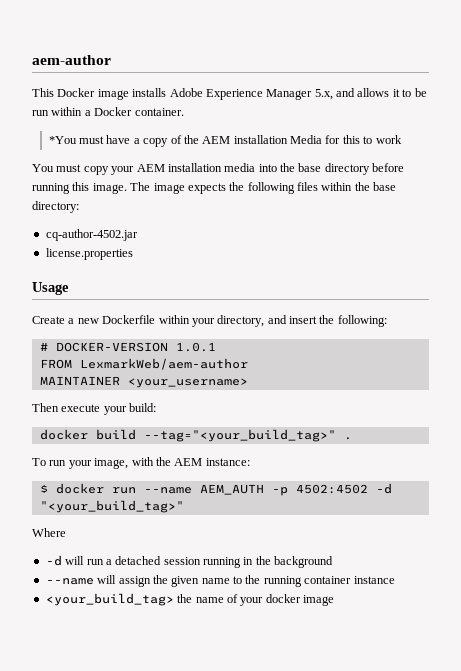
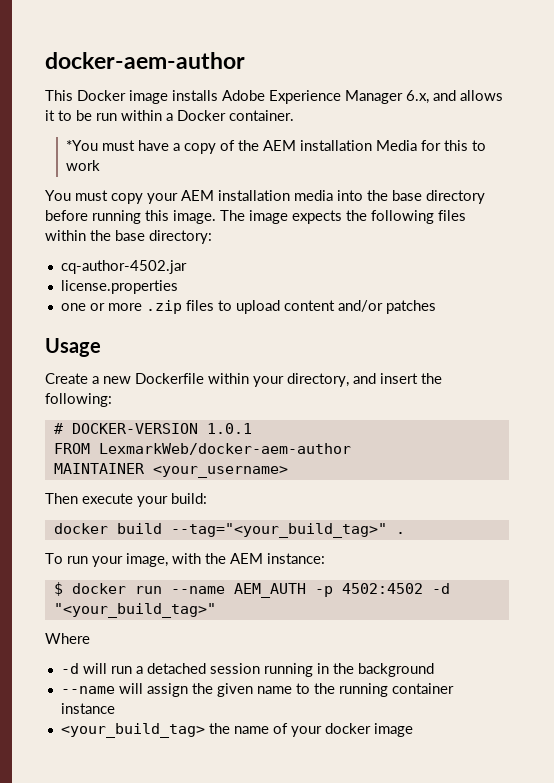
- aem-author
+ docker-aem-author
- This Docker image installs Adobe Experience Manager 5.x, and allows it to be run within a Docker container.
+ This Docker image installs Adobe Experience Manager 6.x, and allows it to be run within a Docker container.
+ one or more .zip files to upload content and/or patches
- FROM LexmarkWeb/aem-author
+ FROM LexmarkWeb/docker-aem-author

